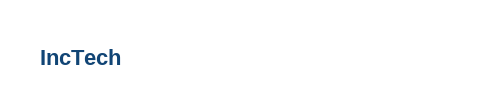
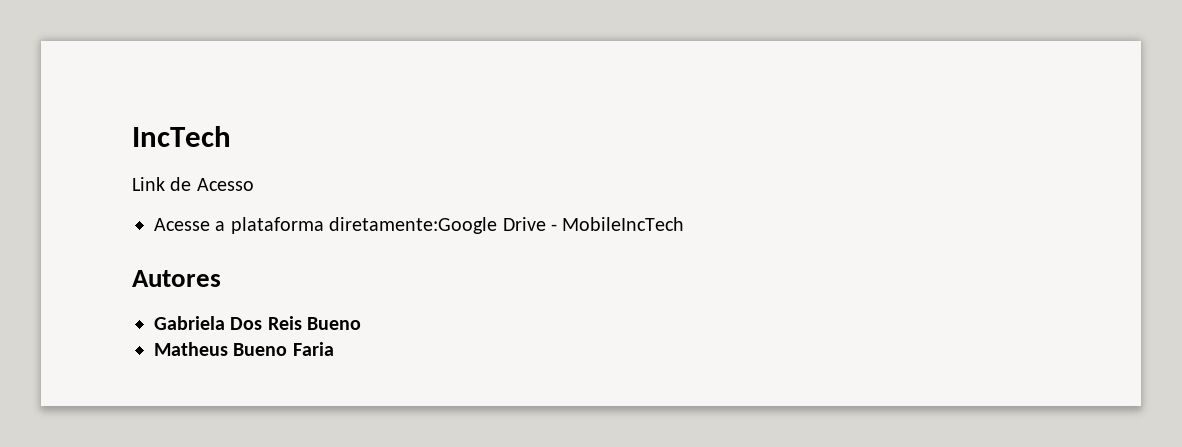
+ Link de Acesso
+ Acesse a plataforma diretamente:Google Drive - MobileIncTech
+ Autores
+ Gabriela Dos Reis Bueno
+ Matheus Bueno Faria

